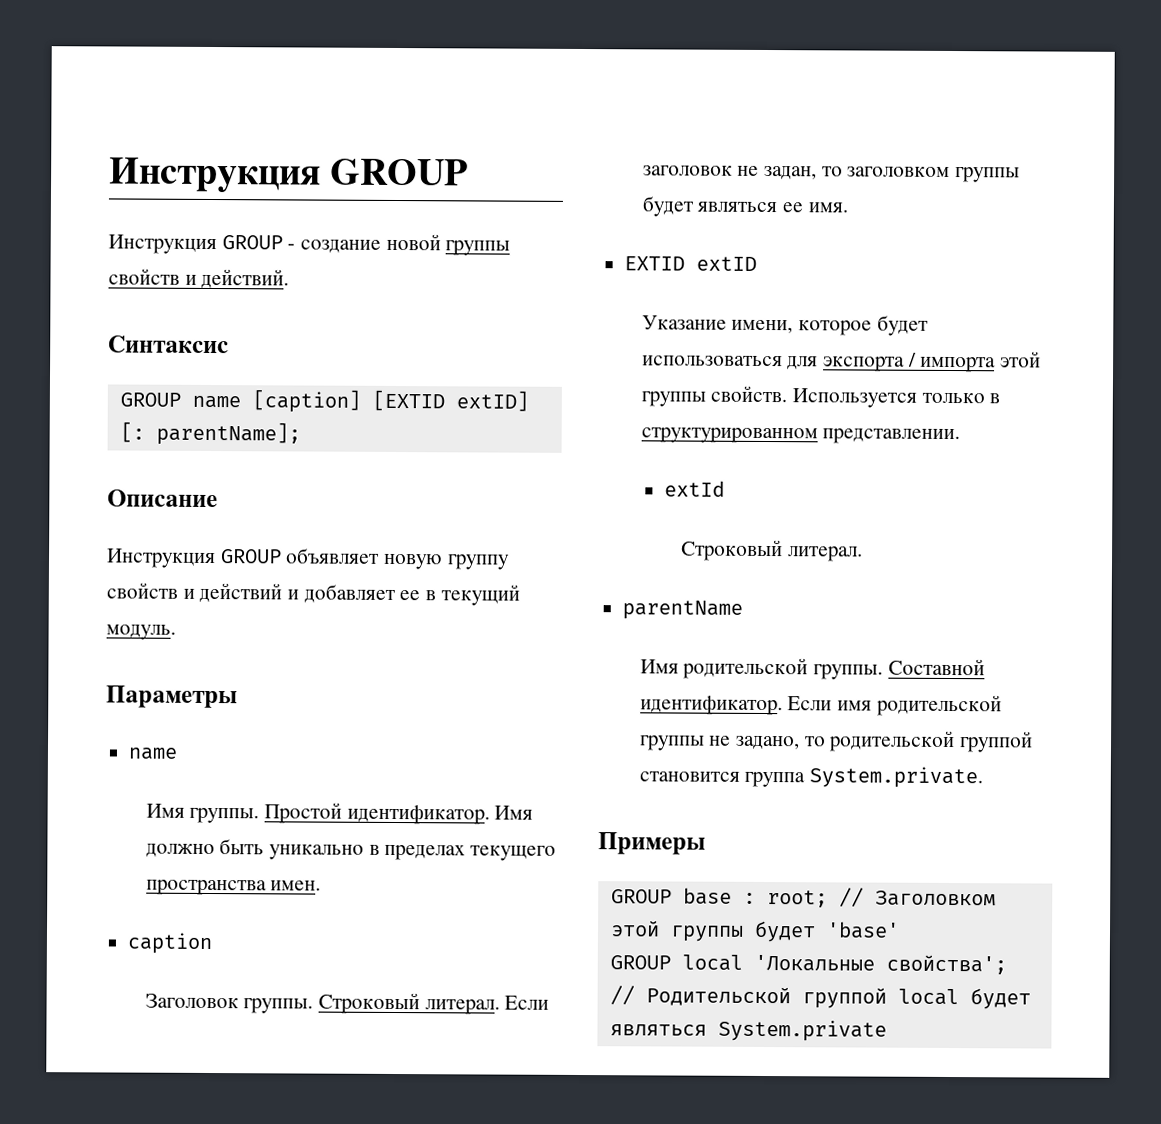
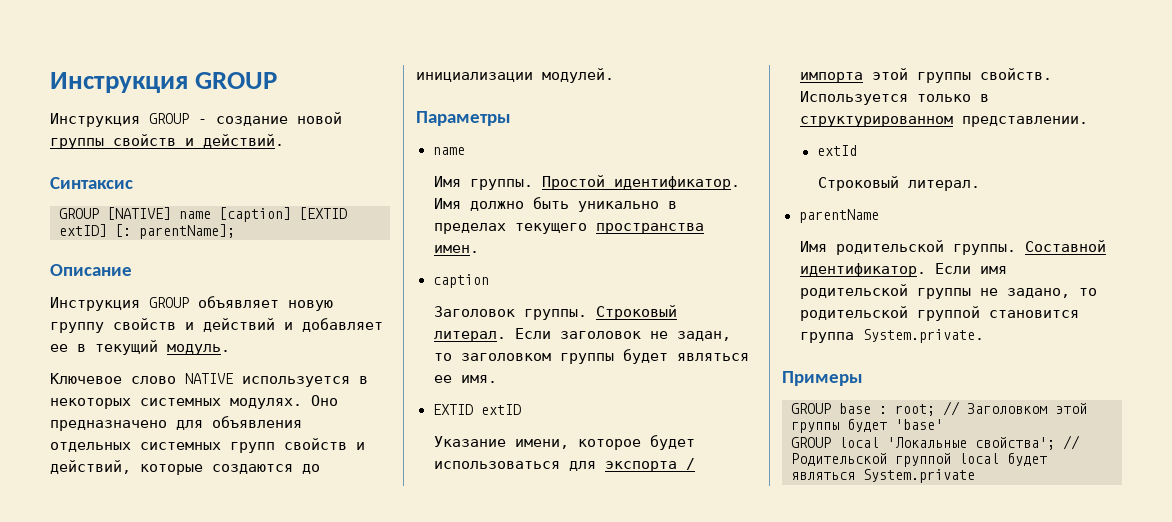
- GROUP name [caption] [EXTID extID] [: parentName];
+ GROUP [NATIVE] name [caption] [EXTID extID] [: parentName];
+ Ключевое слово NATIVE используется в некоторых системных модулях. Оно предназначено для объявления отдельных системных групп свойств и действий, которые создаются до инициализации модулей.

